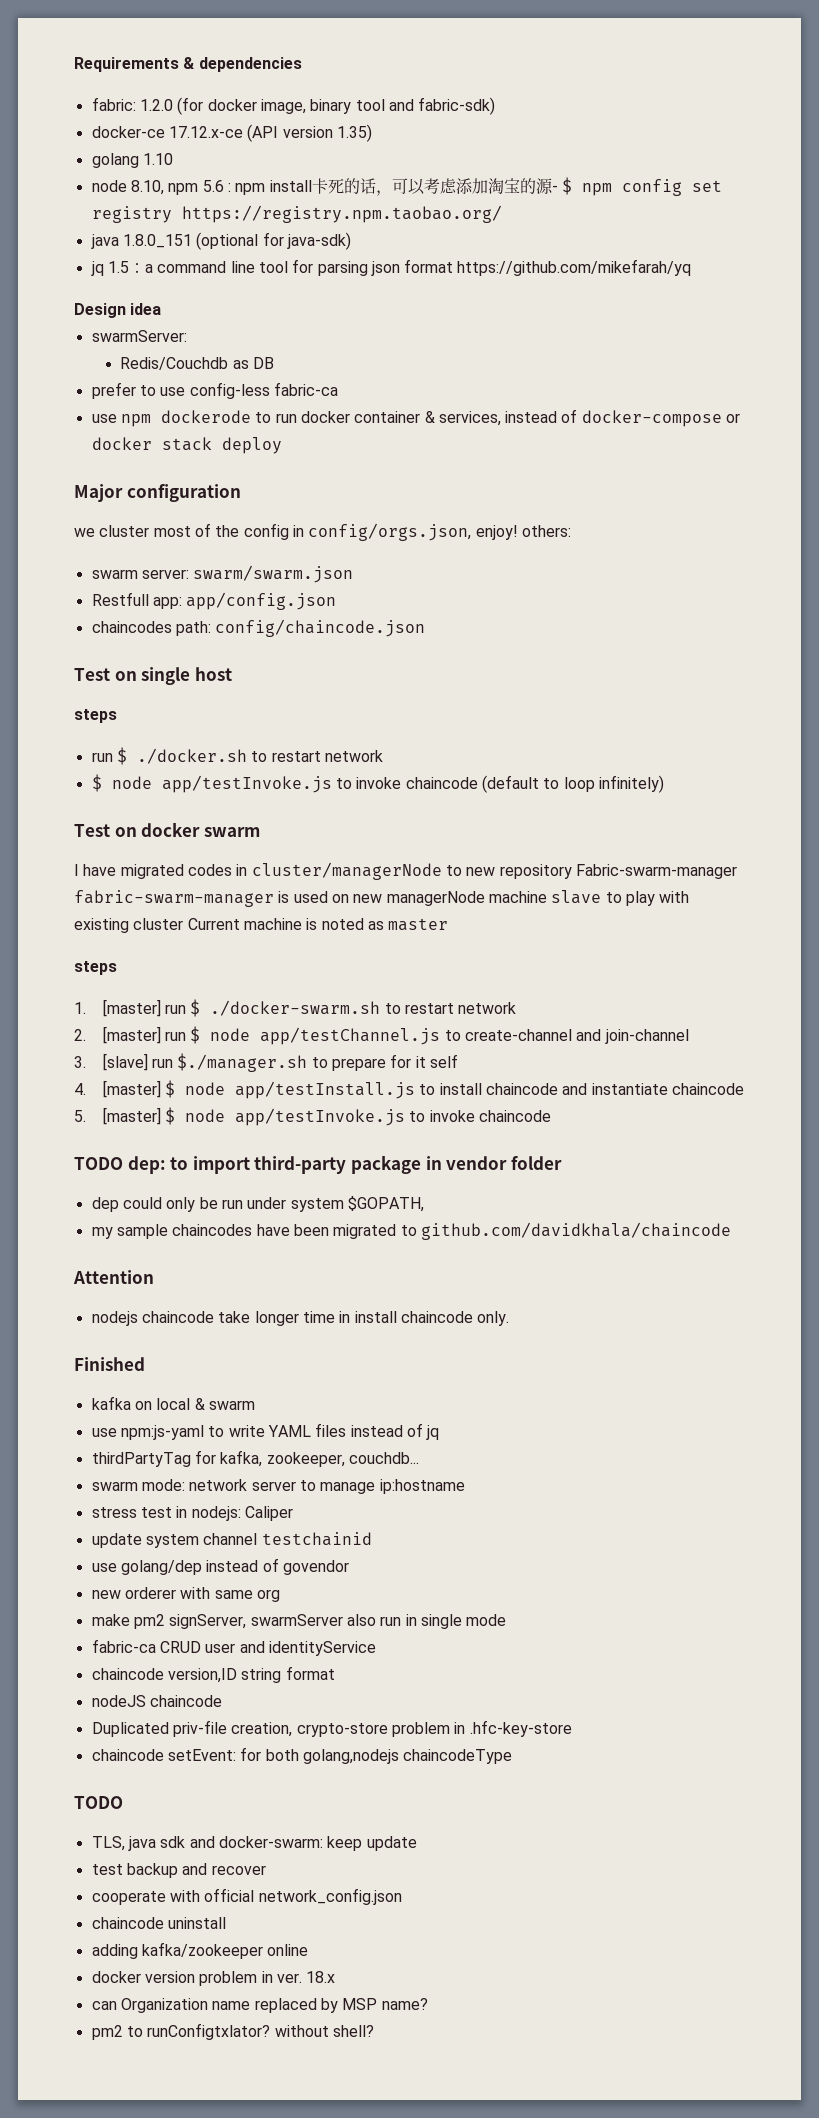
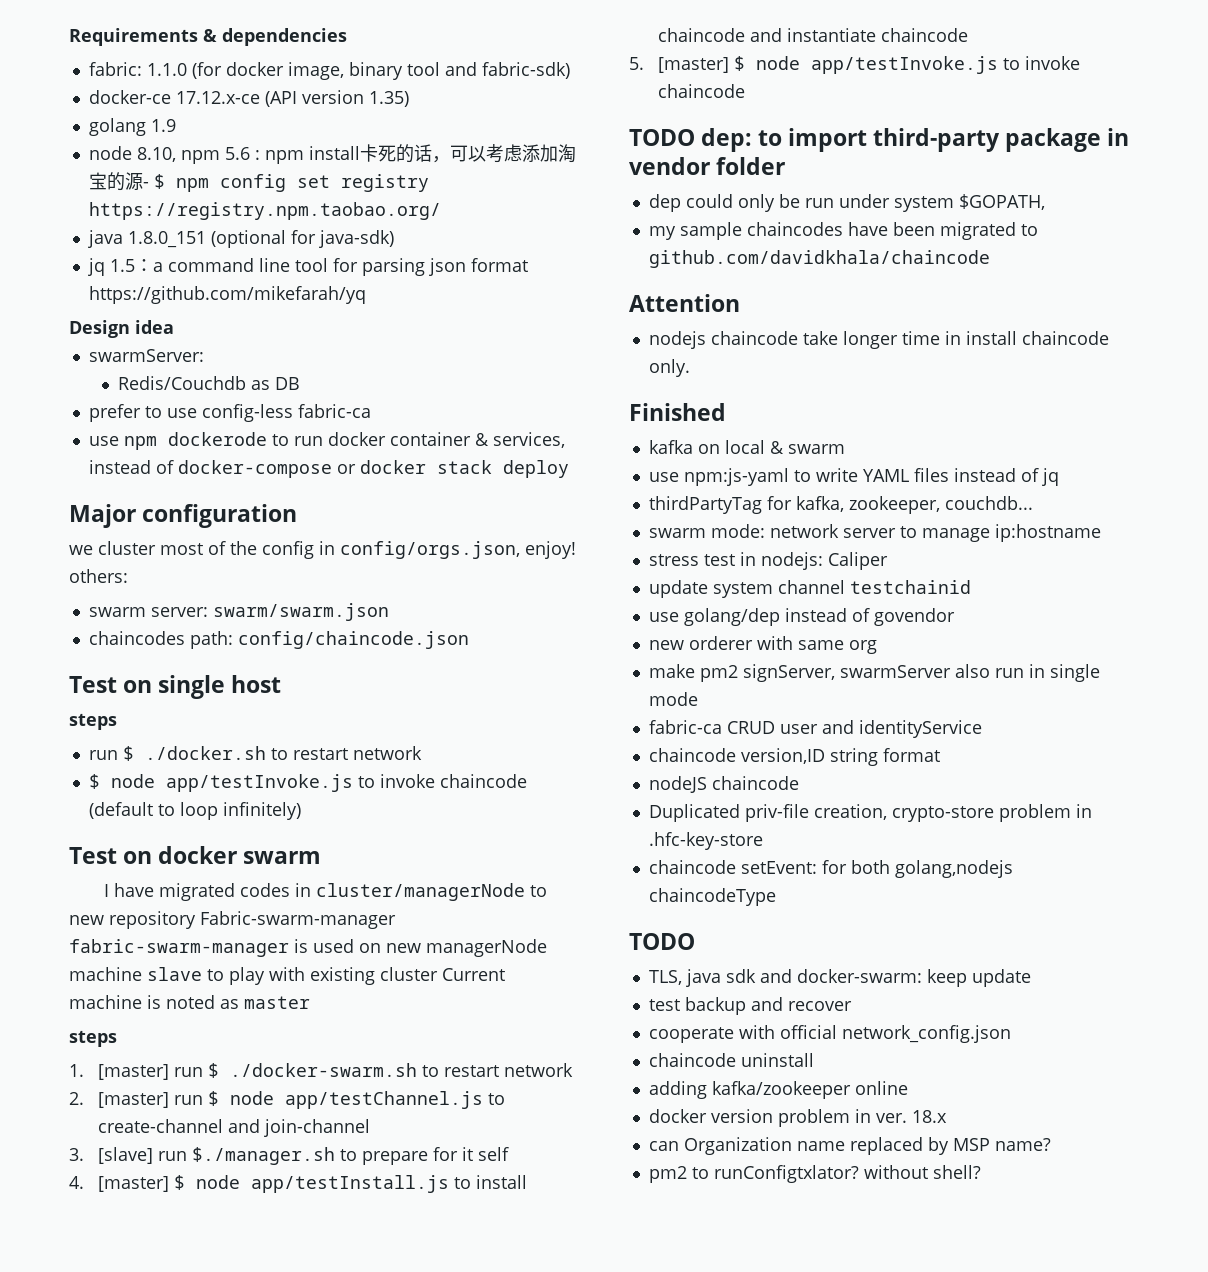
- fabric: 1.2.0 (for docker image, binary tool and fabric-sdk)
+ fabric: 1.1.0 (for docker image, binary tool and fabric-sdk)
- golang 1.10
+ golang 1.9
- Restfull app: app/config.json

